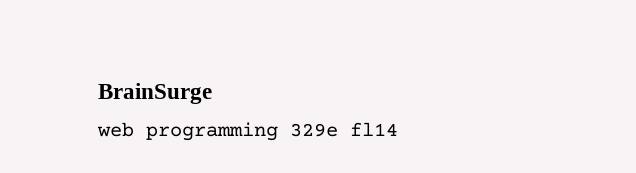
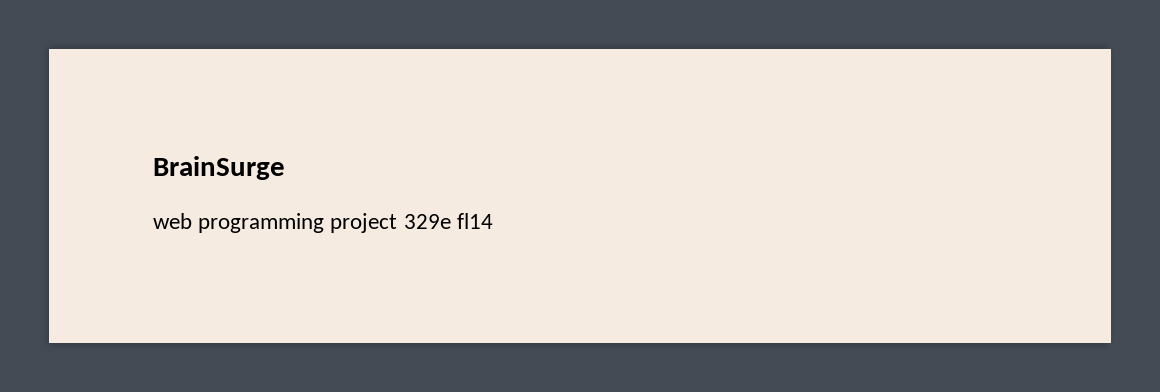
- web programming 329e fl14
+ web programming project 329e fl14

